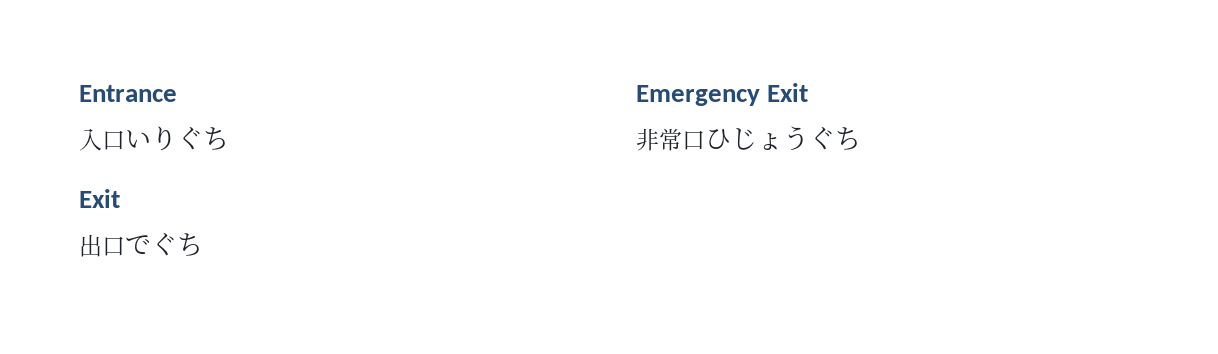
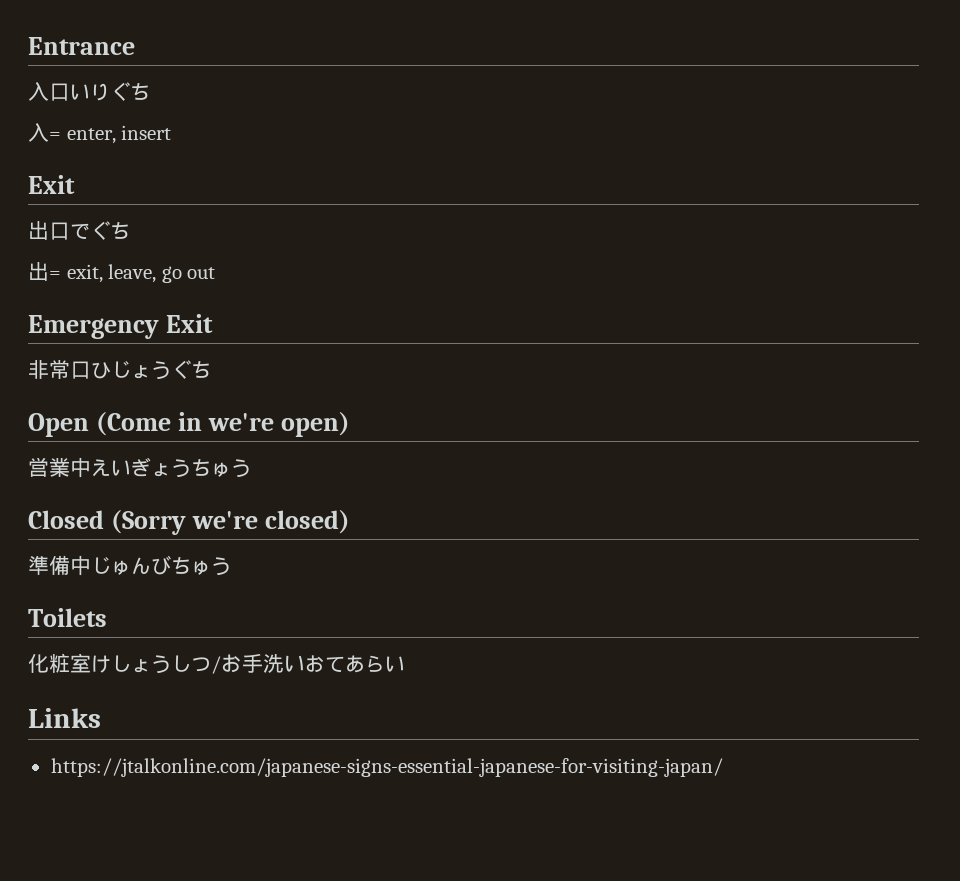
+ 入= enter, insert
+ 出= exit, leave, go out
+ Open (Come in we're open)
+ 営業中えいぎょうちゅう
+ Closed (Sorry we're closed)
+ 準備中じゅんびちゅう
+ Toilets
+ 化粧室けしょうしつ/お手洗いおてあらい
+ Links
+ https://jtalkonline.com/japanese-signs-essential-japanese-for-visiting-japan/

